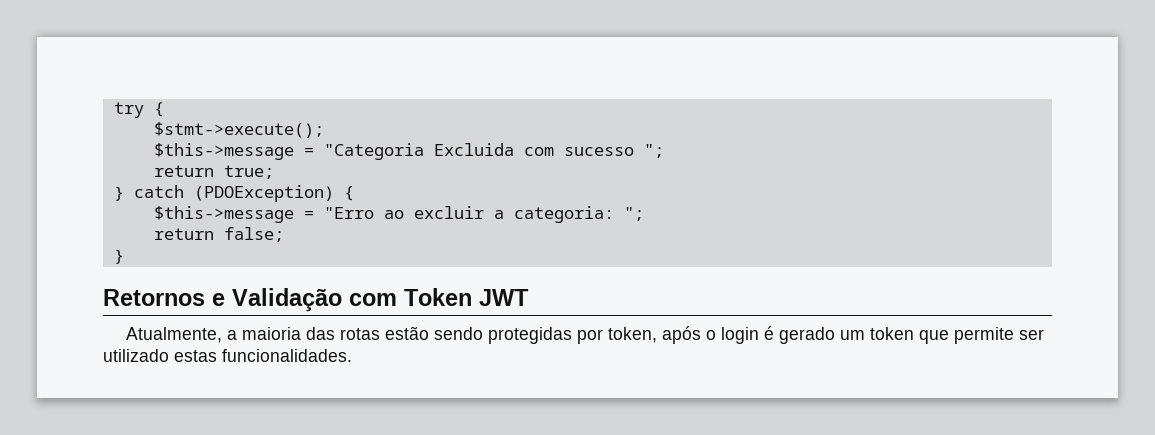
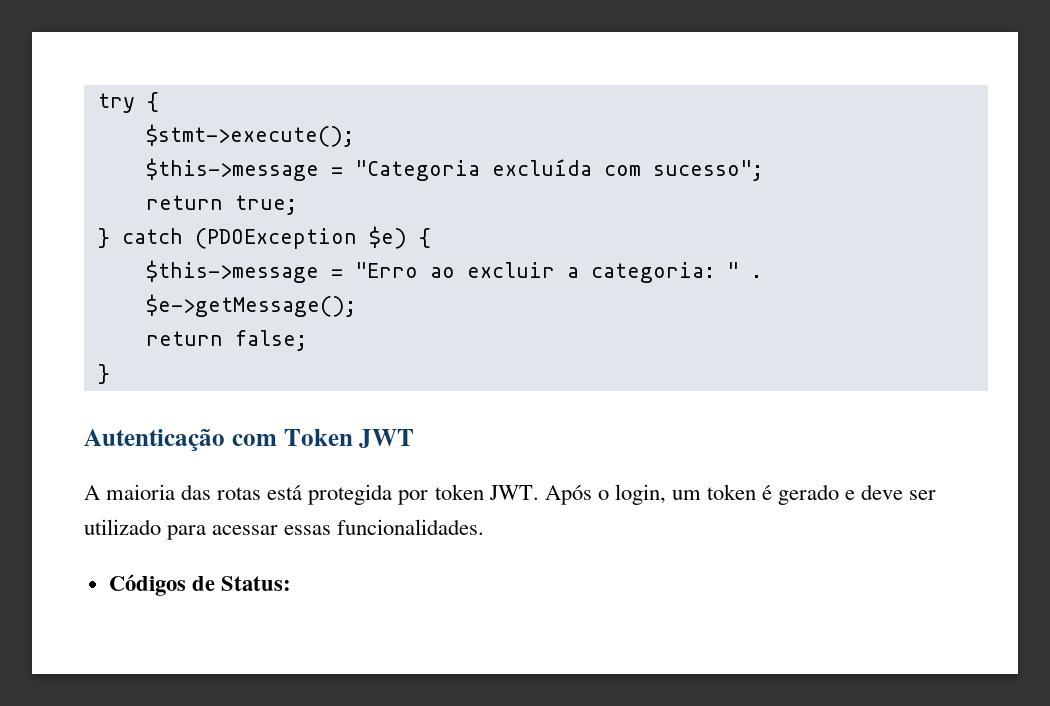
- $this->message = "Categoria Excluida com sucesso ";
+ $this->message = "Categoria excluída com sucesso";
- } catch (PDOException) {
+ } catch (PDOException $e) {
- $this->message = "Erro ao excluir a categoria: ";
+ $this->message = "Erro ao excluir a categoria: " . $e->getMessage();
- Retornos e Validação com Token JWT
+ Autenticação com Token JWT
- Atualmente, a maioria das rotas estão sendo protegidas por token, após o login é gerado um token que permite ser utilizado estas funcionalidades.
+ A maioria das rotas está protegida por token JWT. Após o login, um token é gerado e deve ser utilizado para acessar essas funcionalidades.
+ Códigos de Status:

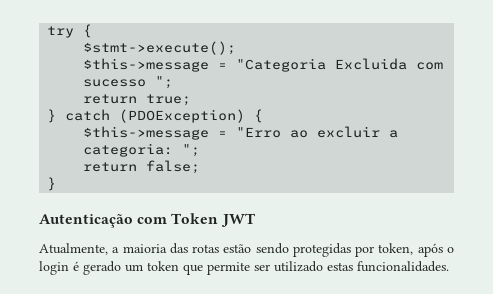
- $this->message = "Categoria excluída com sucesso";
+ $this->message = "Categoria Excluida com sucesso ";
- } catch (PDOException $e) {
+ } catch (PDOException) {
- $this->message = "Erro ao excluir a categoria: " . $e->getMessage();
+ $this->message = "Erro ao excluir a categoria: ";
- A maioria das rotas está protegida por token JWT. Após o login, um token é gerado e deve ser utilizado para acessar essas funcionalidades.
- Códigos de Status:
+ Atualmente, a maioria das rotas estão sendo protegidas por token, após o login é gerado um token que permite ser utilizado estas funcionalidades.

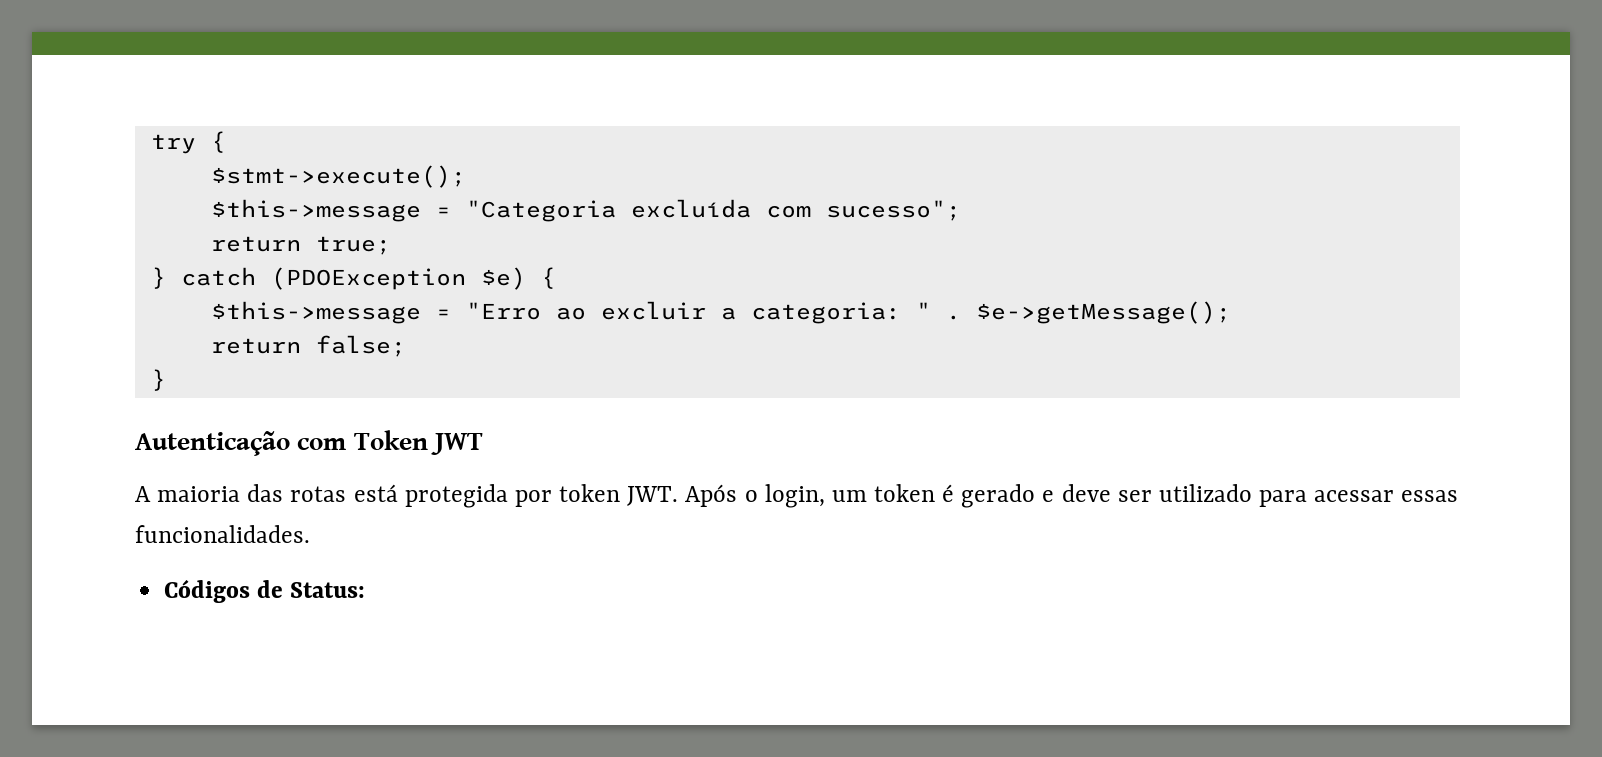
- $this->message = "Categoria Excluida com sucesso ";
+ $this->message = "Categoria excluída com sucesso";
- } catch (PDOException) {
+ } catch (PDOException $e) {
- $this->message = "Erro ao excluir a categoria: ";
+ $this->message = "Erro ao excluir a categoria: " . $e->getMessage();
- Atualmente, a maioria das rotas estão sendo protegidas por token, após o login é gerado um token que permite ser utilizado estas funcionalidades.
+ A maioria das rotas está protegida por token JWT. Após o login, um token é gerado e deve ser utilizado para acessar essas funcionalidades.
+ Códigos de Status:

